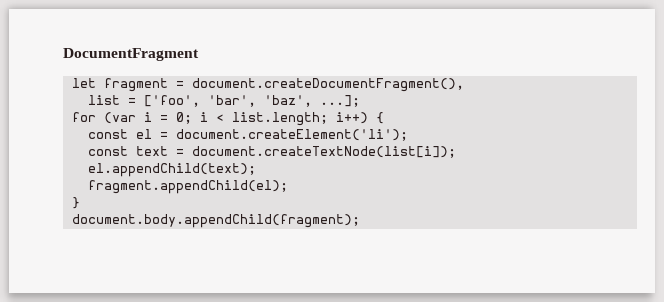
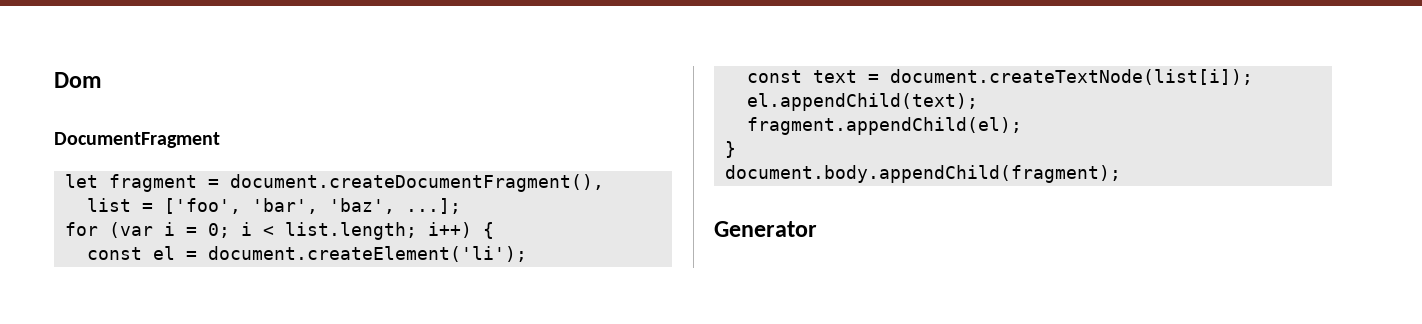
+ Dom
+ Generator

